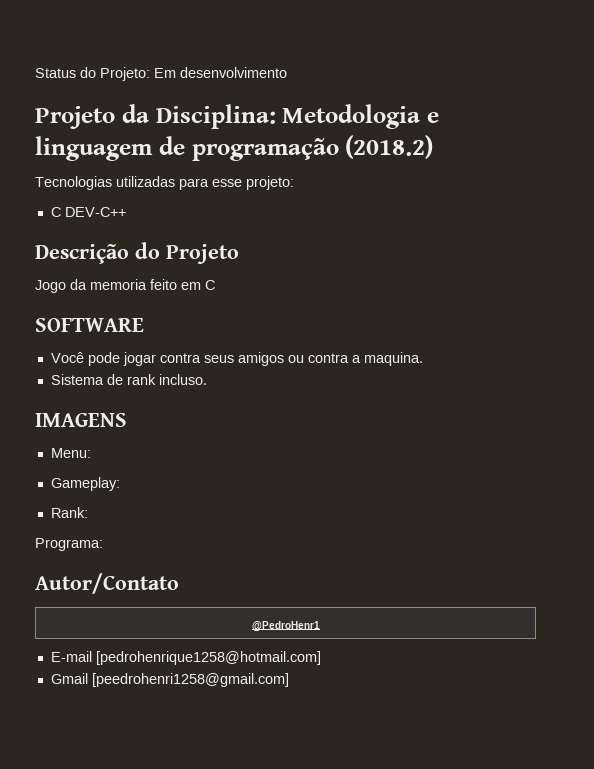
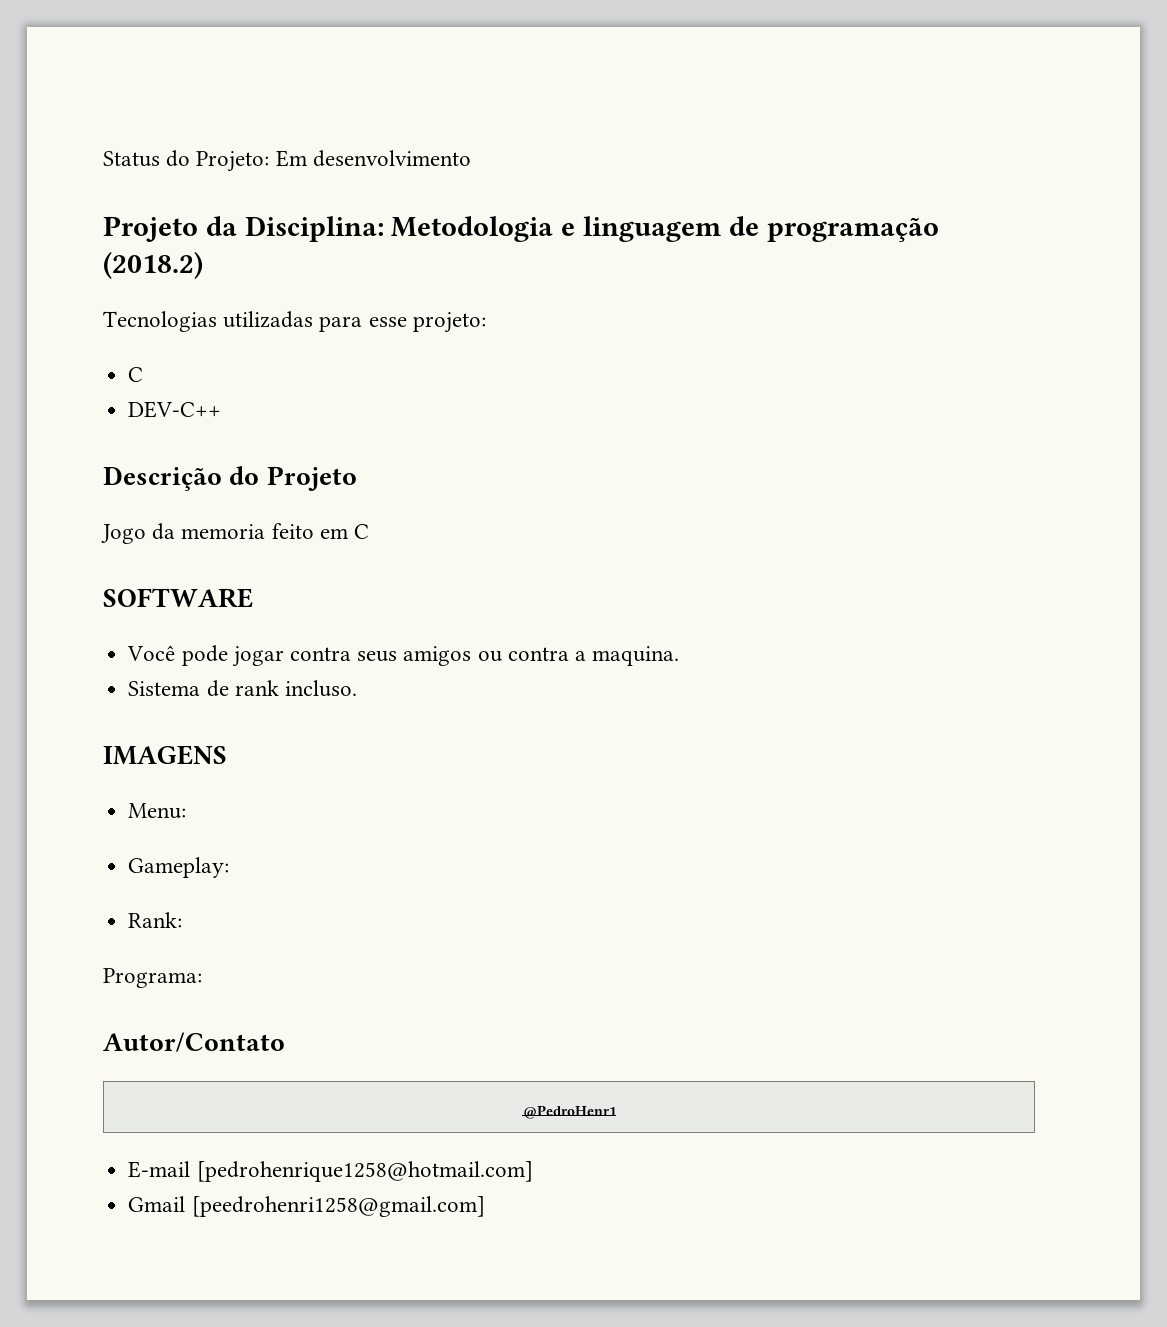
  Tecnologias utilizadas para esse projeto:
- C DEV-C++
+ C
+ DEV-C++

